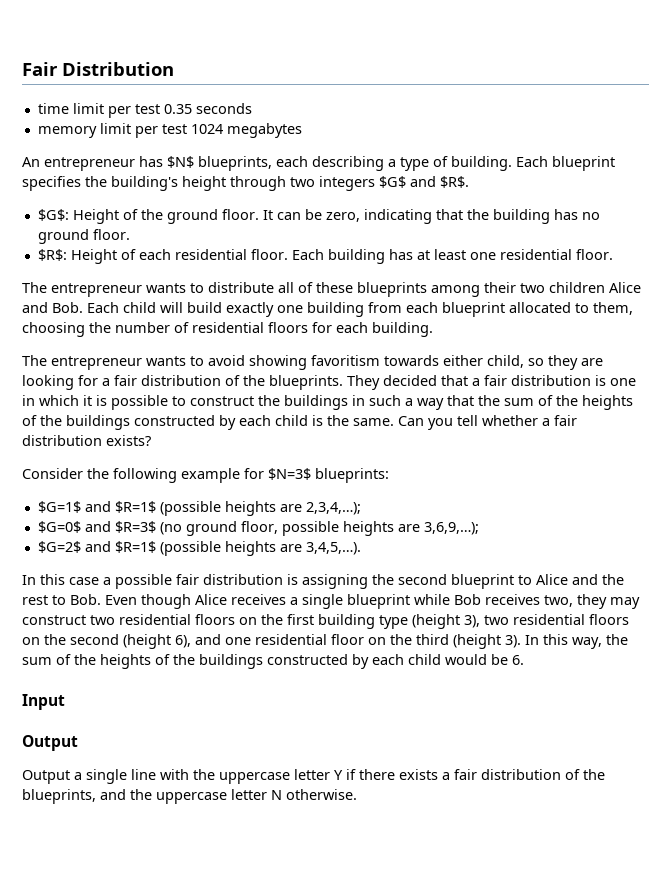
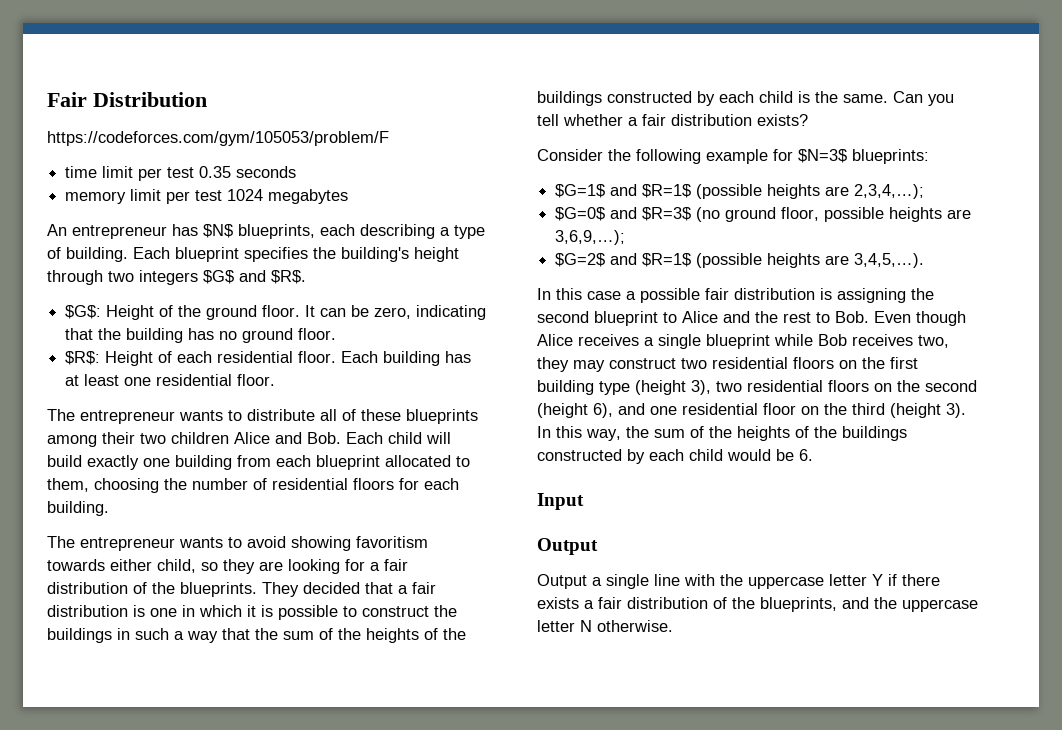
+ https://codeforces.com/gym/105053/problem/F

